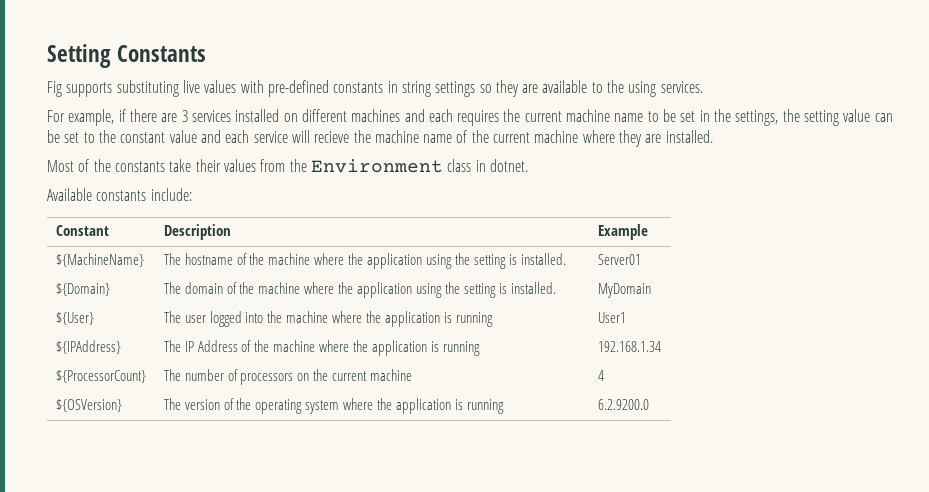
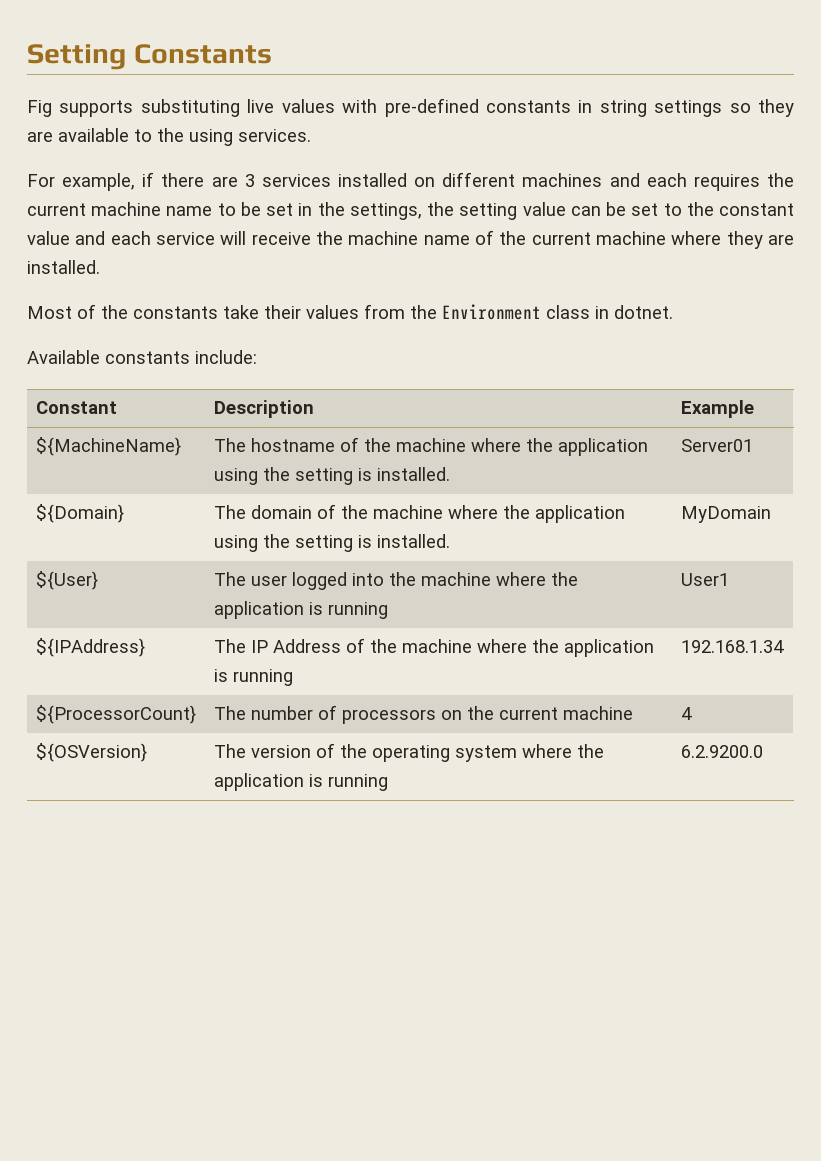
- For example, if there are 3 services installed on different machines and each requires the current machine name to be set in the settings, the setting value can be set to the constant value and each service will recieve the machine name of the current machine where they are installed.
+ For example, if there are 3 services installed on different machines and each requires the current machine name to be set in the settings, the setting value can be set to the constant value and each service will receive the machine name of the current machine where they are installed.

